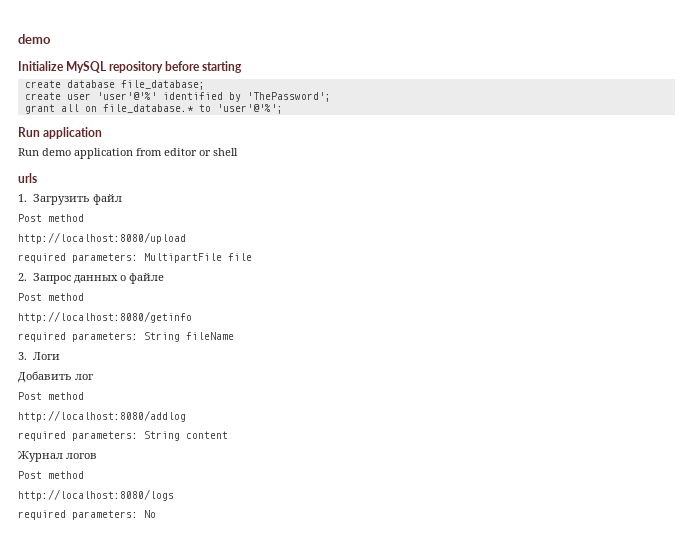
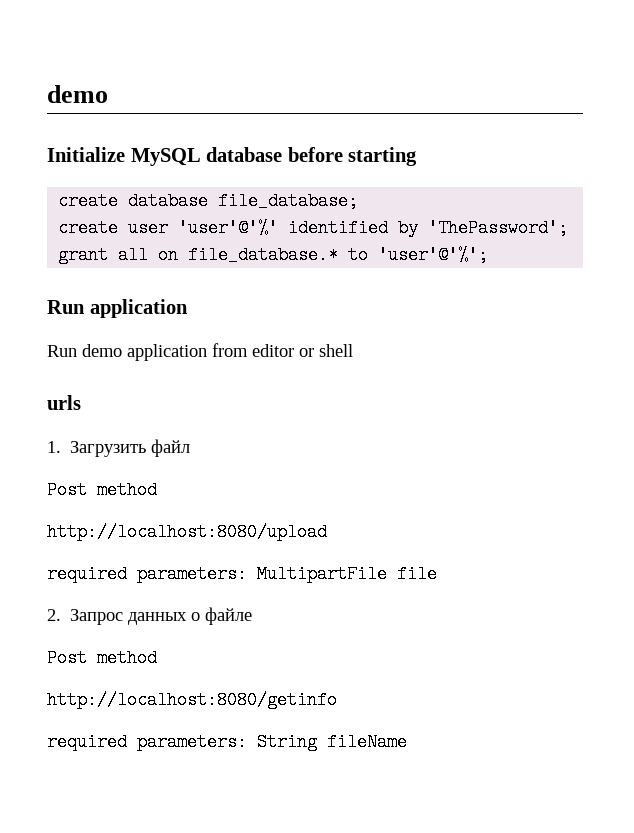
- Initialize MySQL repository before starting
+ Initialize MySQL database before starting
- 3. Логи
- Добавить лог
- Post method
- http://localhost:8080/addlog
- required parameters: String content
- Журнал логов
- Post method
- http://localhost:8080/logs
- required parameters: No

